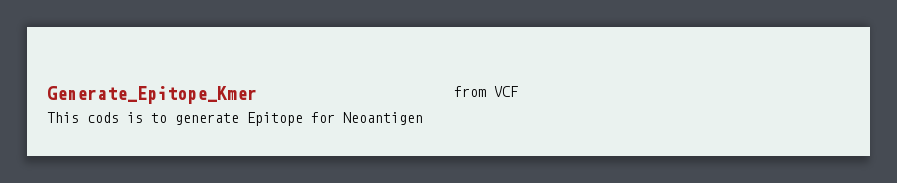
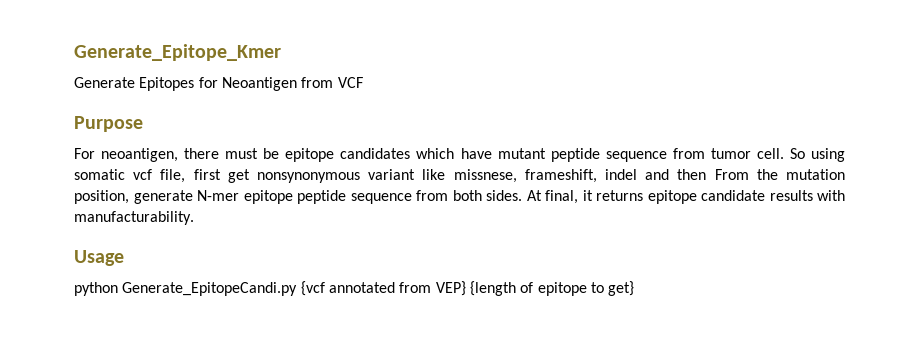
- This cods is to generate Epitope for Neoantigen from VCF
+ Generate Epitopes for Neoantigen from VCF
+ Purpose
+ For neoantigen, there must be epitope candidates which have mutant peptide sequence from tumor cell. So using somatic vcf file, first get nonsynonymous variant like missnese, frameshift, indel and then From the mutation position, generate N-mer epitope peptide sequence from both sides. At final, it returns epitope candidate results with manufacturability.
+ Usage
+ python Generate_EpitopeCandi.py {vcf annotated from VEP} {length of epitope to get}

